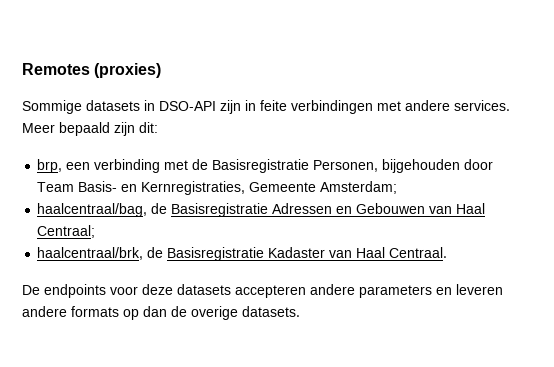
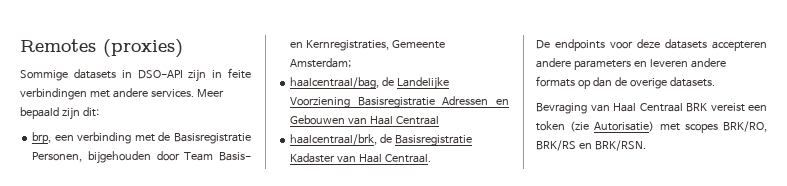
- haalcentraal/bag, de Basisregistratie Adressen en Gebouwen van Haal Centraal;
+ haalcentraal/bag, de Landelijke Voorziening Basisregistratie Adressen en Gebouwen van Haal Centraal
+ Bevraging van Haal Centraal BRK vereist een token (zie Autorisatie) met scopes BRK/RO, BRK/RS en BRK/RSN.

